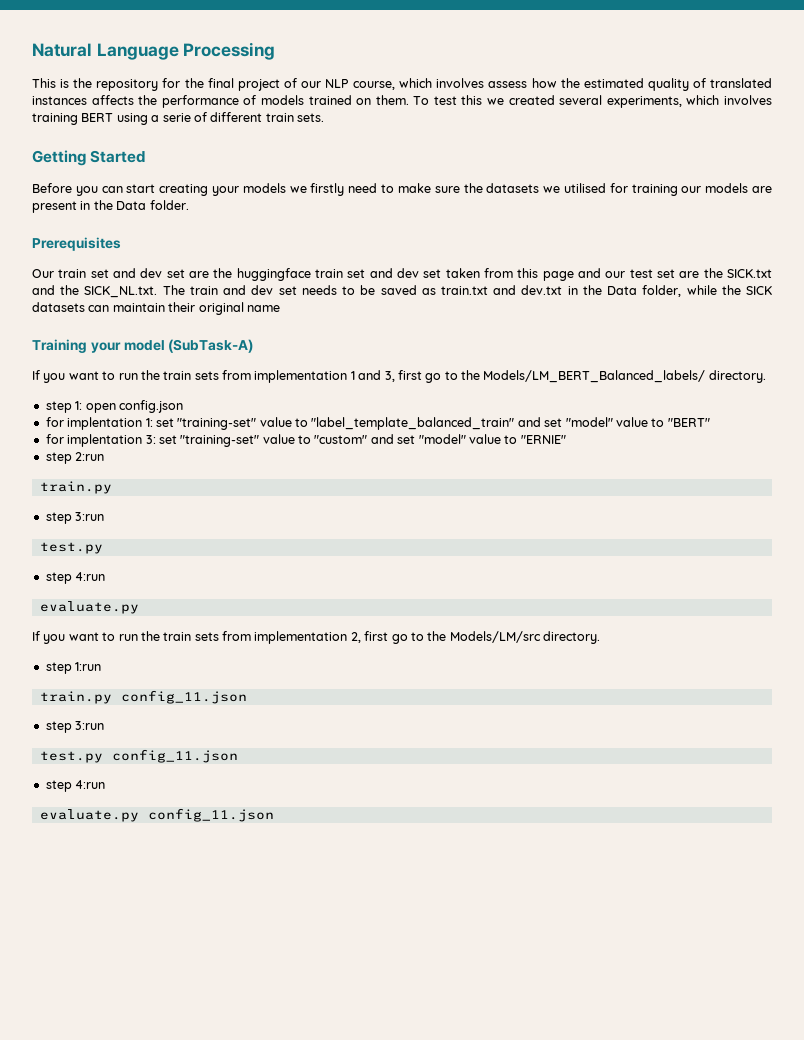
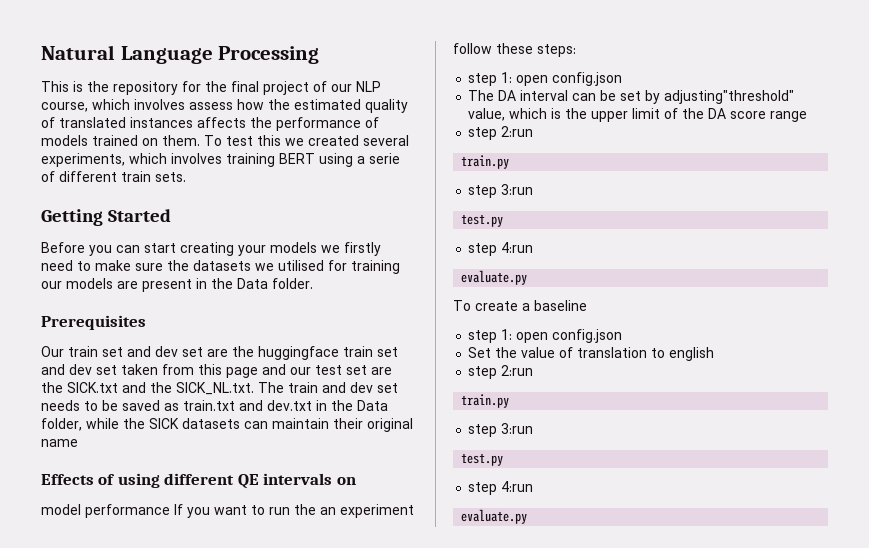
- Training your model (SubTask-A)
- If you want to run the train sets from implementation 1 and 3, first go to the Models/LM_BERT_Balanced_labels/ directory.
+ Effects of using different QE intervals on
+ model performance If you want to run the an experiment follow these steps:
  step 1: open config.json
- for implentation 1: set "training-set" value to "label_template_balanced_train" and set "model" value to "BERT"
- for implentation 3: set "training-set" value to "custom" and set "model" value to "ERNIE"
+ The DA interval can be set by adjusting"threshold" value, which is the upper limit of the DA score range
- If you want to run the train sets from implementation 2, first go to the Models/LM/src directory.
- step 1:run
- train.py config_11.json
+ To create a baseline
+ step 1: open config.json
+ Set the value of translation to english
+ step 2:run
+ train.py
  step 3:run
- test.py config_11.json
+ test.py
  step 4:run
- evaluate.py config_11.json
+ evaluate.py

